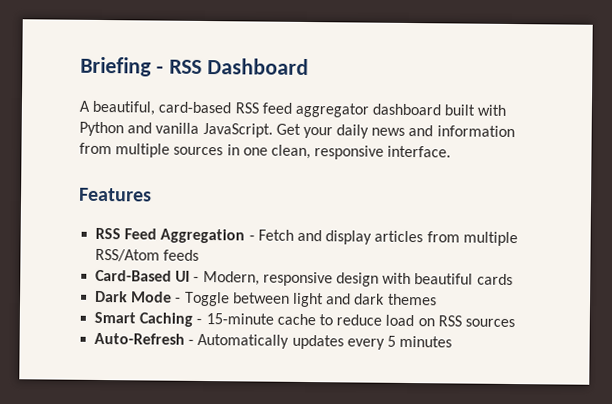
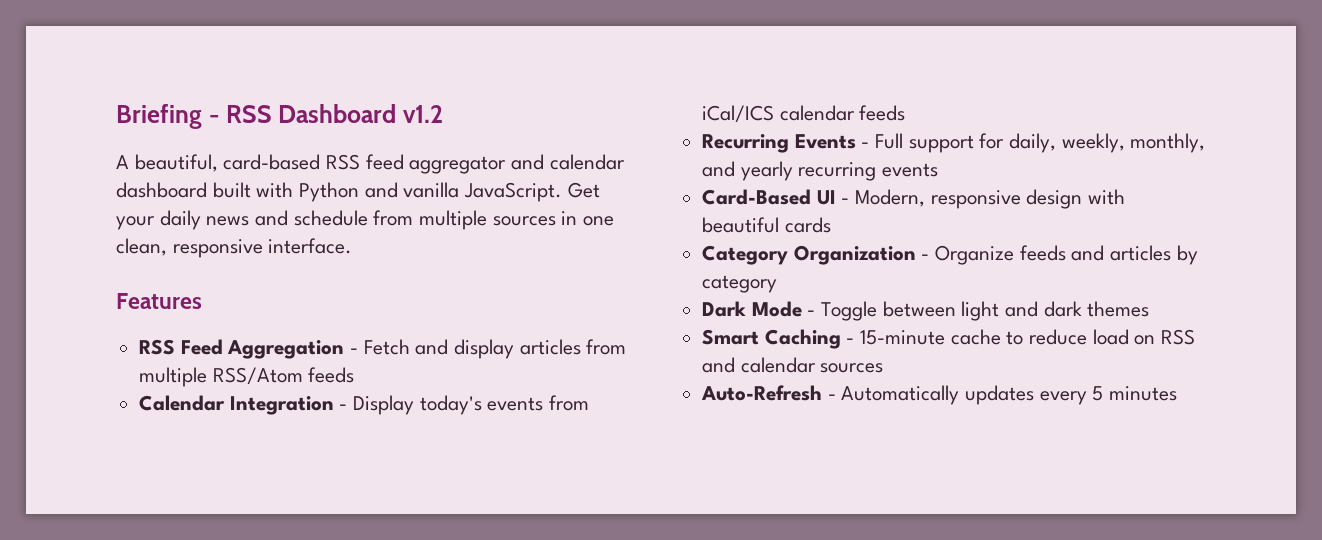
- Briefing - RSS Dashboard
+ Briefing - RSS Dashboard v1.2
- A beautiful, card-based RSS feed aggregator dashboard built with Python and vanilla JavaScript.
+ A beautiful, card-based RSS feed aggregator and calendar dashboard built with Python and vanilla JavaScript.
- Get your daily news and information from multiple sources in one clean, responsive interface.
+ Get your daily news and schedule from multiple sources in one clean, responsive interface.
+ Calendar Integration - Display today's events from iCal/ICS calendar feeds
+ Recurring Events - Full support for daily, weekly, monthly, and yearly recurring events
+ Category Organization - Organize feeds and articles by category
- Smart Caching - 15-minute cache to reduce load on RSS sources
+ Smart Caching - 15-minute cache to reduce load on RSS and calendar sources

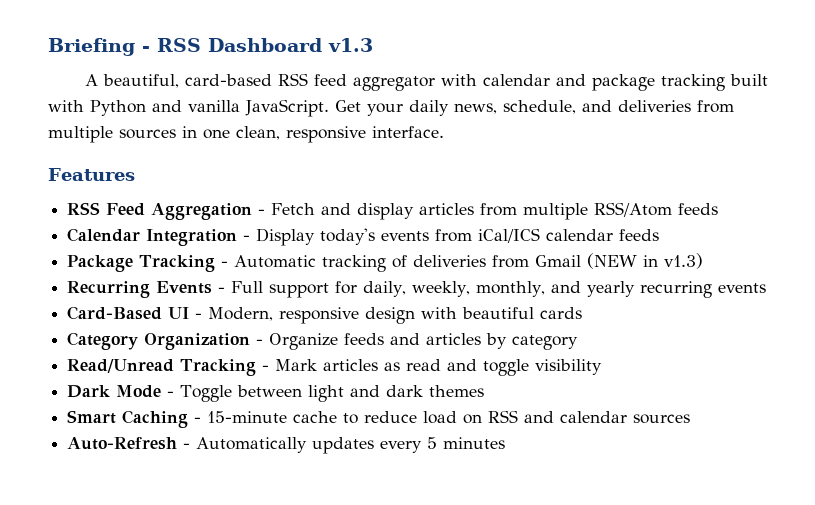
- Briefing - RSS Dashboard v1.2
+ Briefing - RSS Dashboard v1.3
- A beautiful, card-based RSS feed aggregator and calendar dashboard built with Python and vanilla JavaScript.
+ A beautiful, card-based RSS feed aggregator with calendar and package tracking built with Python and vanilla JavaScript.
- Get your daily news and schedule from multiple sources in one clean, responsive interface.
+ Get your daily news, schedule, and deliveries from multiple sources in one clean, responsive interface.
+ Package Tracking - Automatic tracking of deliveries from Gmail (NEW in v1.3)
+ Read/Unread Tracking - Mark articles as read and toggle visibility

